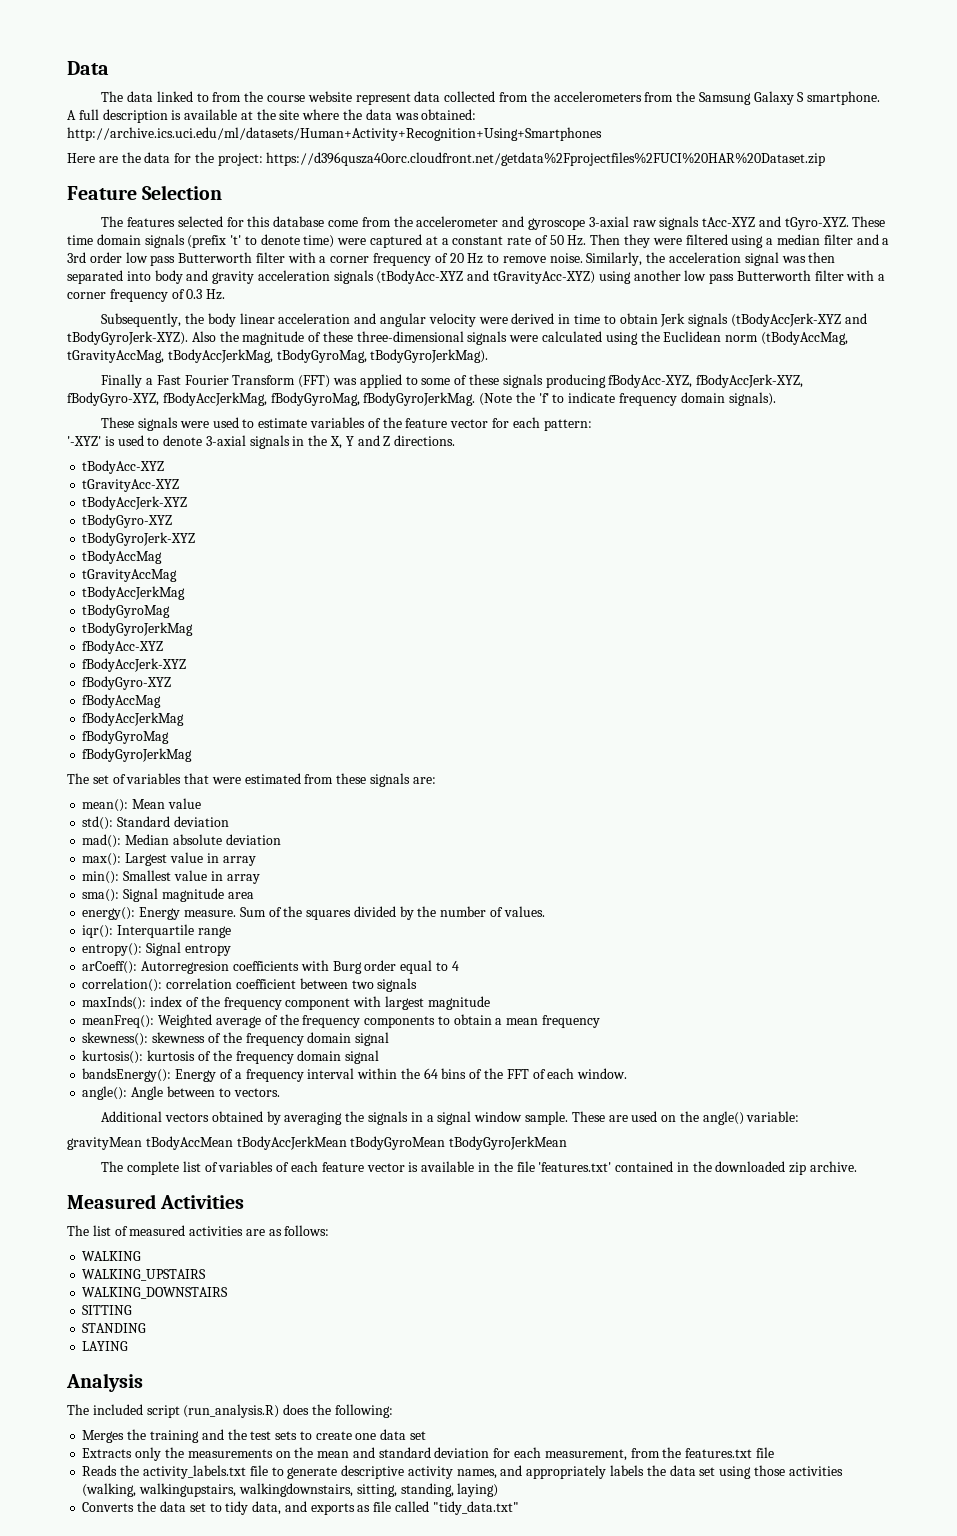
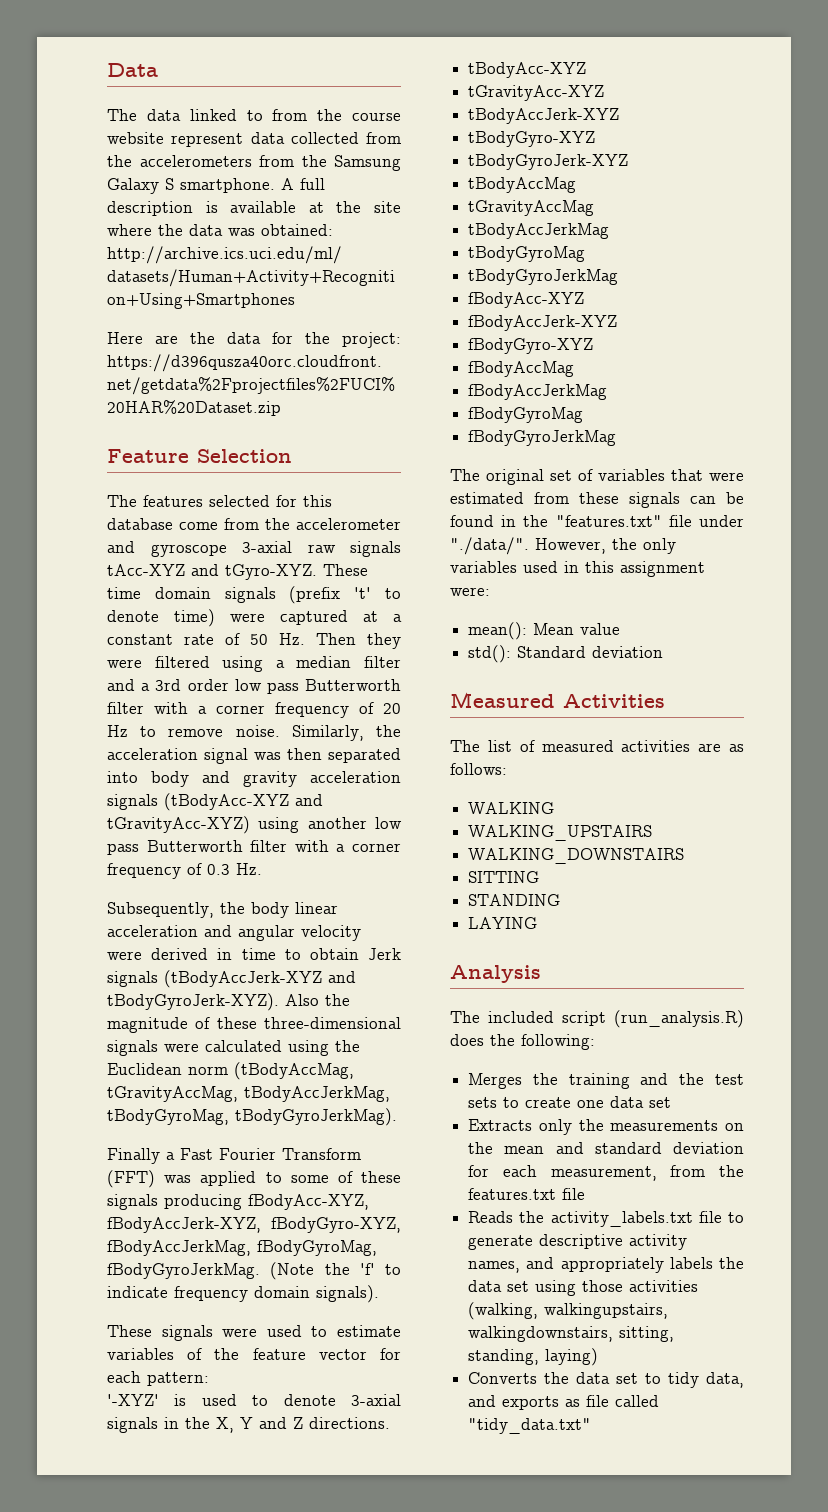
- The set of variables that were estimated from these signals are:
+ The original set of variables that were estimated from these signals can be found in the "features.txt" file under "./data/". However, the only variables used in this assignment were:
- mad(): Median absolute deviation
- max(): Largest value in array
- min(): Smallest value in array
- sma(): Signal magnitude area
- energy(): Energy measure. Sum of the squares divided by the number of values.
- iqr(): Interquartile range
- entropy(): Signal entropy
- arCoeff(): Autorregresion coefficients with Burg order equal to 4
- correlation(): correlation coefficient between two signals
- maxInds(): index of the frequency component with largest magnitude
- meanFreq(): Weighted average of the frequency components to obtain a mean frequency
- skewness(): skewness of the frequency domain signal
- kurtosis(): kurtosis of the frequency domain signal
- bandsEnergy(): Energy of a frequency interval within the 64 bins of the FFT of each window.
- angle(): Angle between to vectors.
- Additional vectors obtained by averaging the signals in a signal window sample. These are used on the angle() variable:
- gravityMean tBodyAccMean tBodyAccJerkMean tBodyGyroMean tBodyGyroJerkMean
- The complete list of variables of each feature vector is available in the file 'features.txt' contained in the downloaded zip archive.

